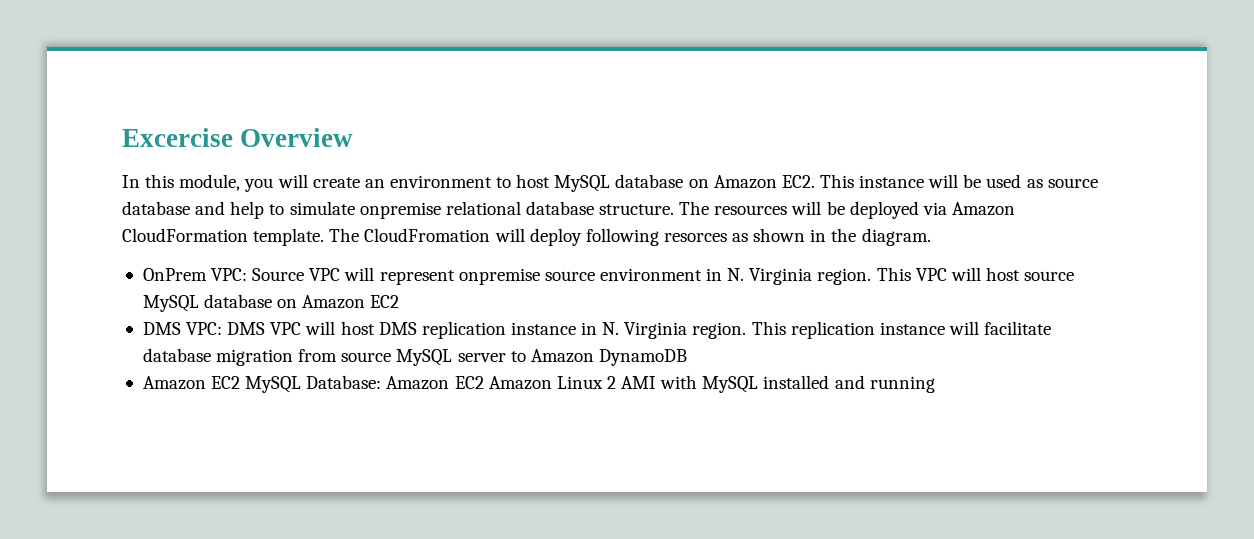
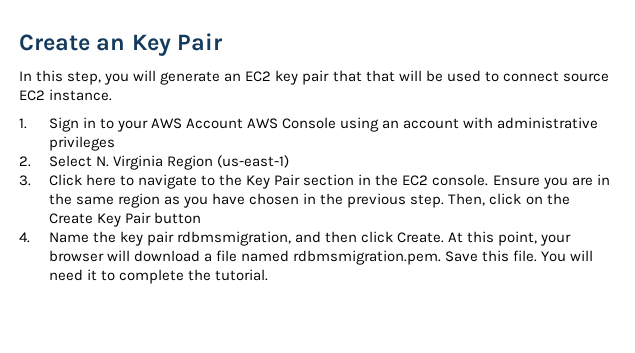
- Excercise Overview
+ Create an Key Pair
- In this module, you will create an environment to host MySQL database on Amazon EC2. This instance will be used as source database and help to simulate onpremise relational database structure. The resources will be deployed via Amazon CloudFormation template. The CloudFromation will deploy following resorces as shown in the diagram.
- OnPrem VPC: Source VPC will represent onpremise source environment in N. Virginia region. This VPC will host source MySQL database on Amazon EC2
- DMS VPC: DMS VPC will host DMS replication instance in N. Virginia region. This replication instance will facilitate database migration from source MySQL server to Amazon DynamoDB
- Amazon EC2 MySQL Database: Amazon EC2 Amazon Linux 2 AMI with MySQL installed and running
+ In this step, you will generate an EC2 key pair that that will be used to connect source EC2 instance.
+ 1. Sign in to your AWS Account AWS Console using an account with administrative privileges
+ 2. Select N. Virginia Region (us-east-1)
+ 3. Click here to navigate to the Key Pair section in the EC2 console. Ensure you are in the same region as you have chosen in the previous step. Then, click on the Create Key Pair button
+ 4. Name the key pair rdbmsmigration, and then click Create. At this point, your browser will download a file named rdbmsmigration.pem. Save this file. You will need it to complete the tutorial.

